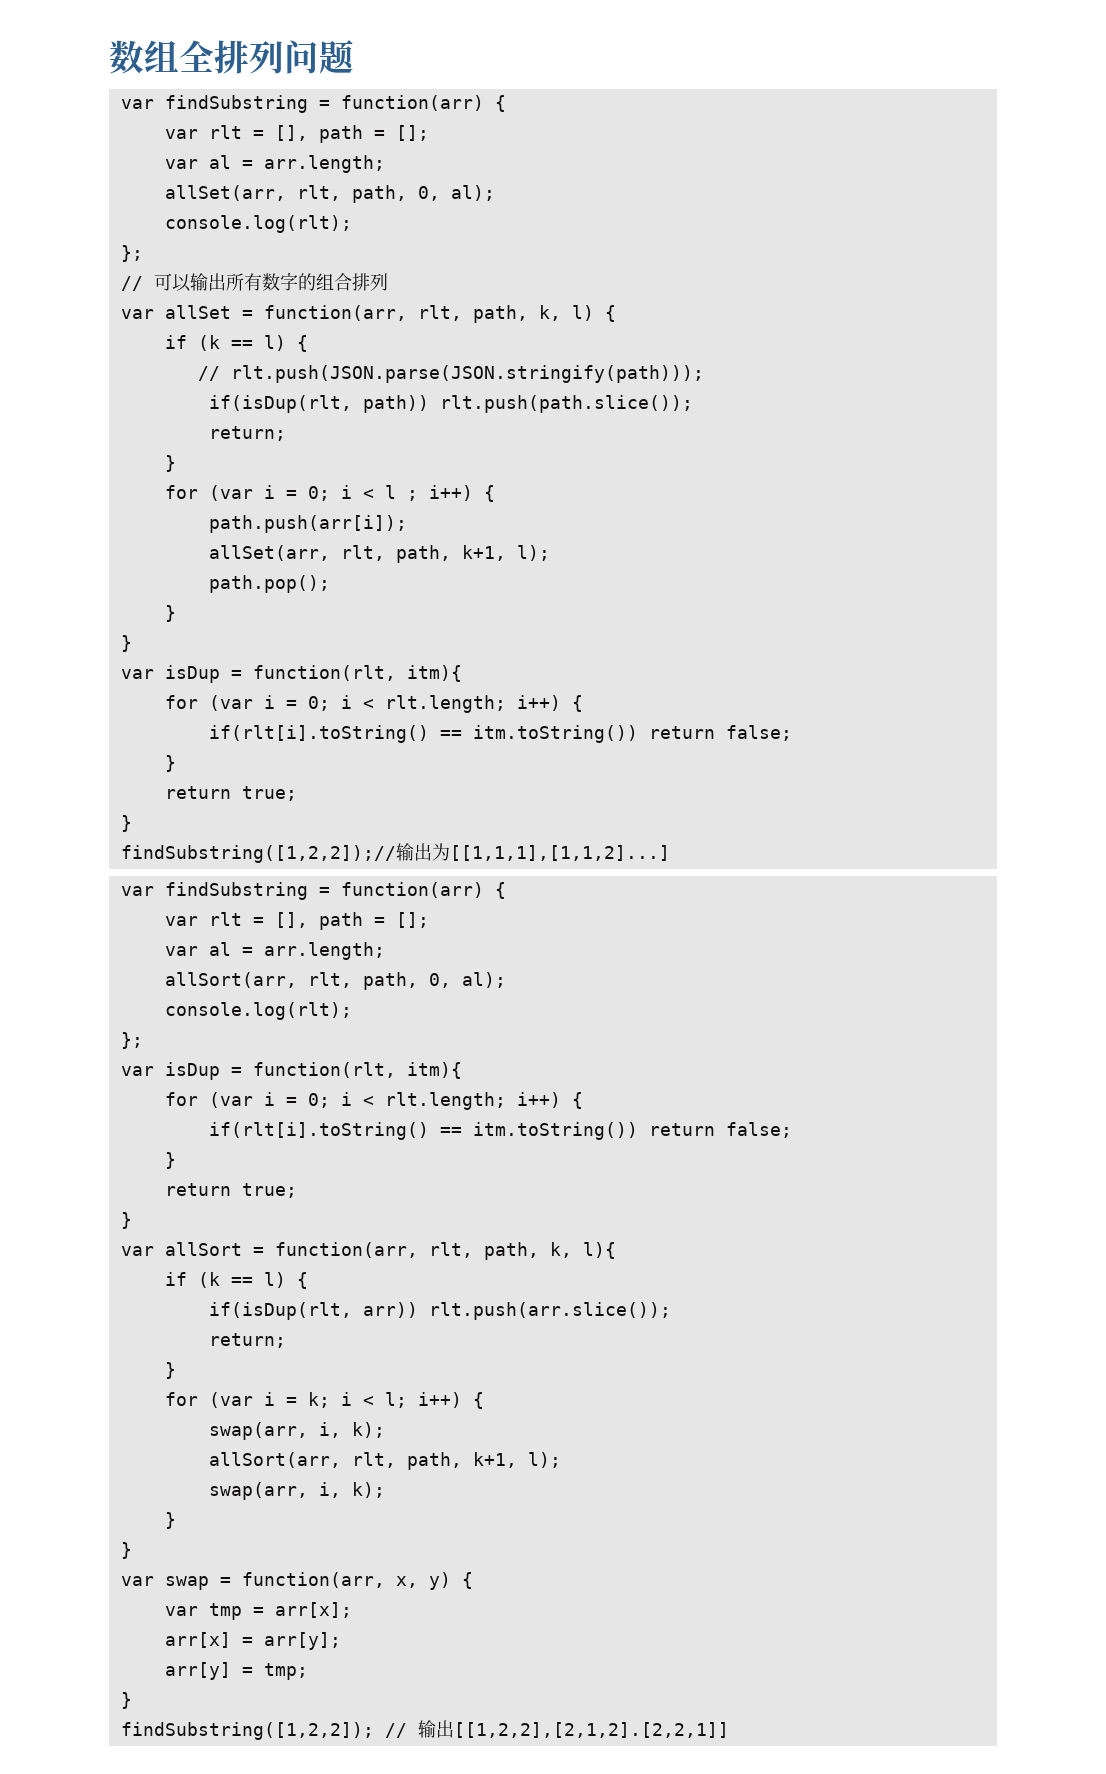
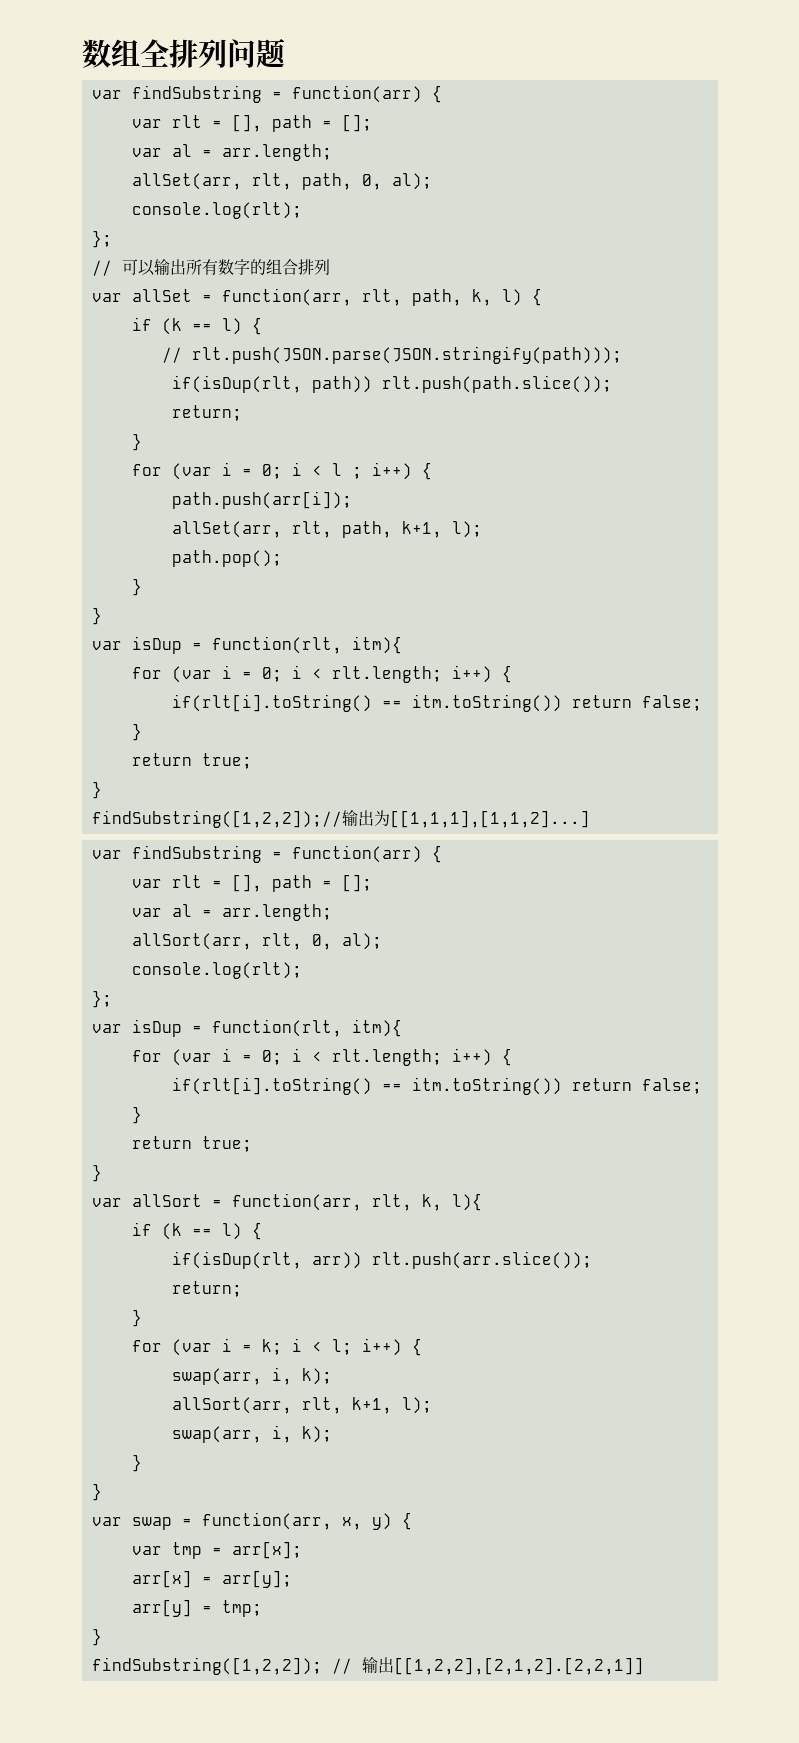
- allSort(arr, rlt, path, 0, al);
+ allSort(arr, rlt, 0, al);
- var allSort = function(arr, rlt, path, k, l){
+ var allSort = function(arr, rlt, k, l){
- allSort(arr, rlt, path, k+1, l);
+ allSort(arr, rlt, k+1, l);

